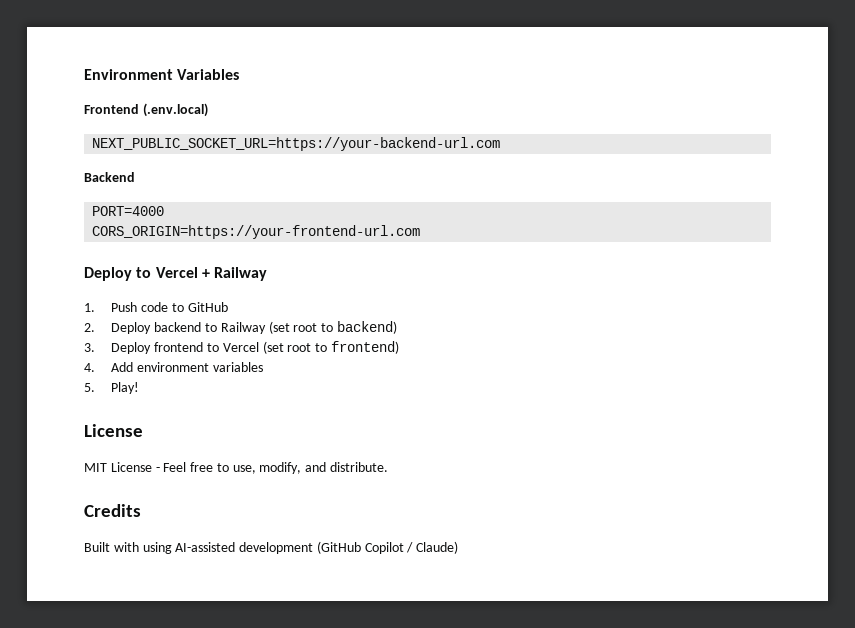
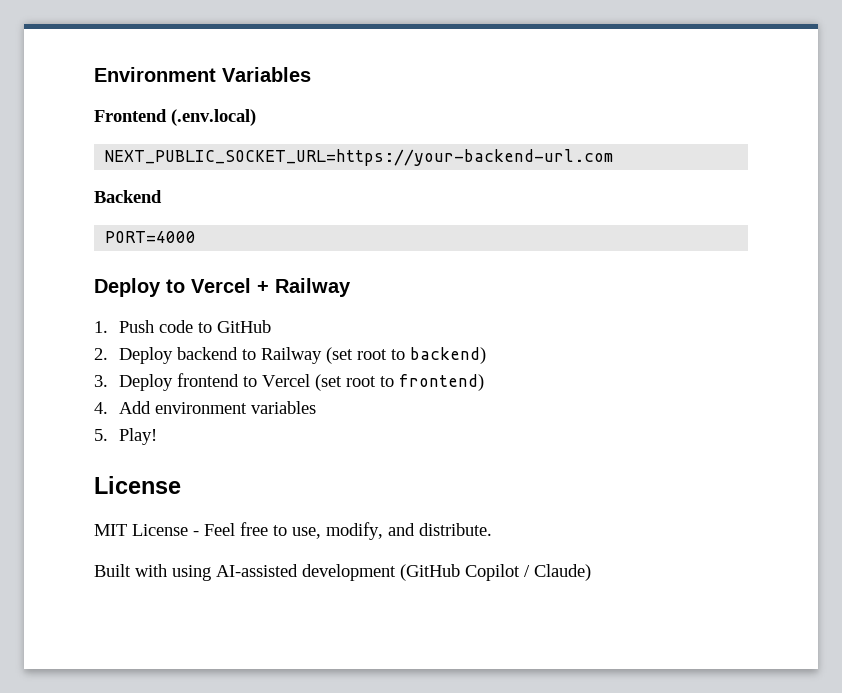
- CORS_ORIGIN=https://your-frontend-url.com
- Credits

